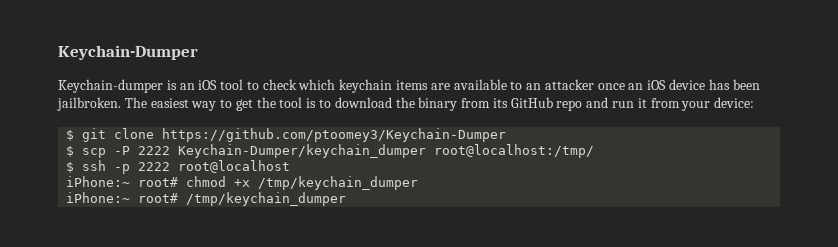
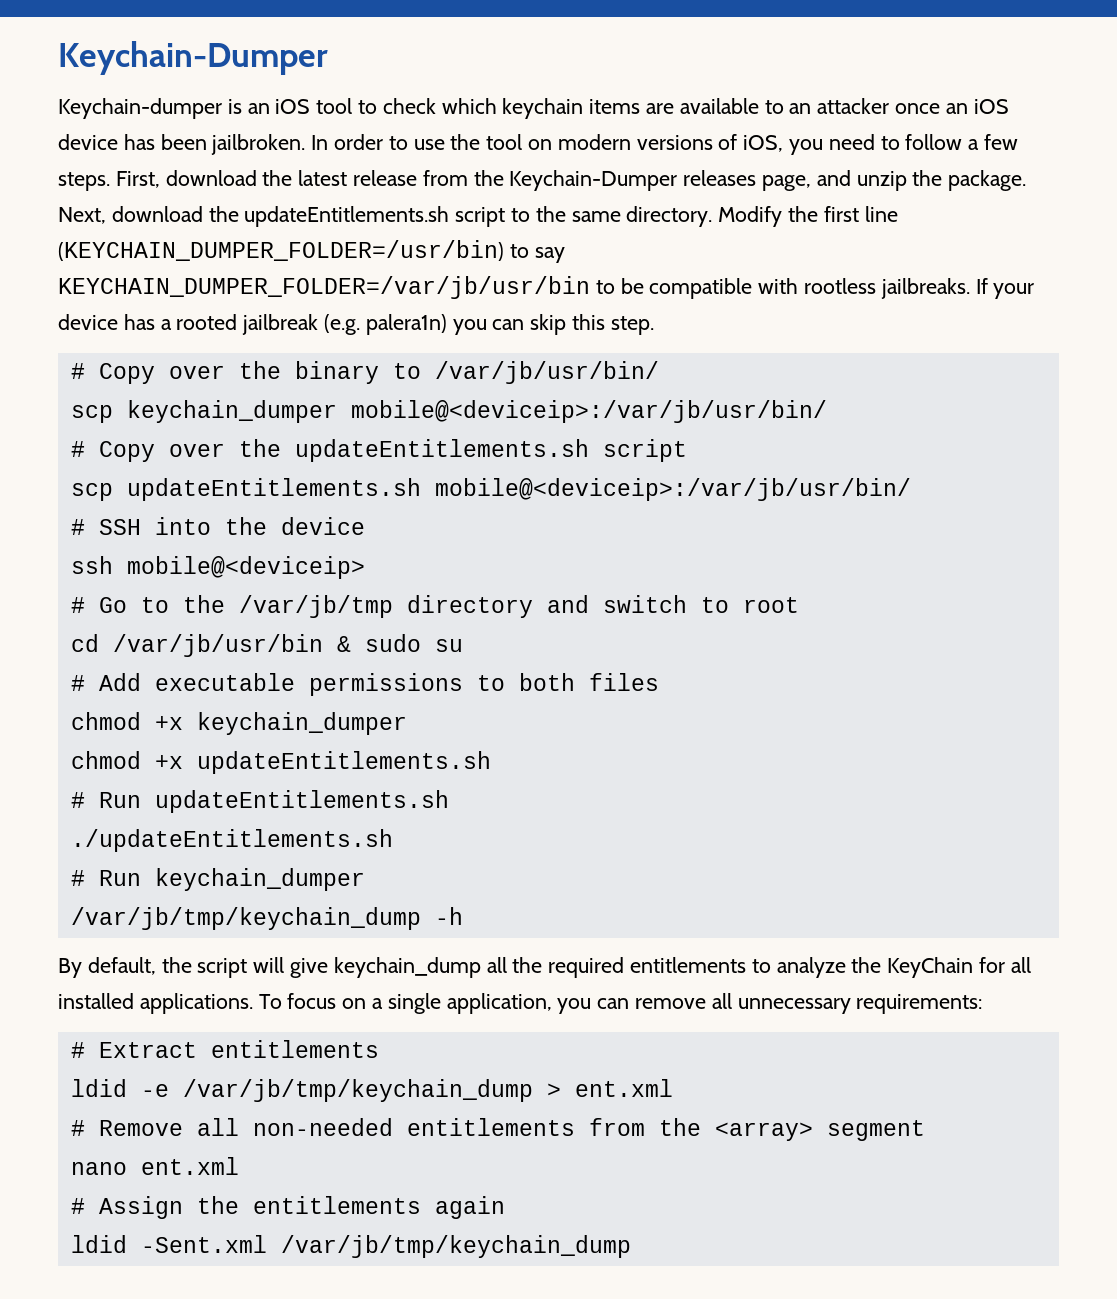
- The easiest way to get the tool is to download the binary from its GitHub repo and run it from your device:
- $ git clone https://github.com/ptoomey3/Keychain-Dumper
- $ scp -P 2222 Keychain-Dumper/keychain_dumper root@localhost:/tmp/
- $ ssh -p 2222 root@localhost
- iPhone:~ root# chmod +x /tmp/keychain_dumper
- iPhone:~ root# /tmp/keychain_dumper
+ In order to use the tool on modern versions of iOS, you need to follow a few steps. First, download the latest release from the Keychain-Dumper releases page, and unzip the package. Next, download the updateEntitlements.sh script to the same directory. Modify the first line (KEYCHAIN_DUMPER_FOLDER=/usr/bin) to say KEYCHAIN_DUMPER_FOLDER=/var/jb/usr/bin to be compatible with rootless jailbreaks. If your device has a rooted jailbreak (e.g. palera1n) you can skip this step.
+ # Copy over the binary to /var/jb/usr/bin/
+ scp keychain_dumper mobile@<deviceip>:/var/jb/usr/bin/
+ # Copy over the updateEntitlements.sh script
+ scp updateEntitlements.sh mobile@<deviceip>:/var/jb/usr/bin/
+ # SSH into the device
+ ssh mobile@<deviceip>
+ # Go to the /var/jb/tmp directory and switch to root
+ cd /var/jb/usr/bin & sudo su
+ # Add executable permissions to both files
+ chmod +x keychain_dumper
+ chmod +x updateEntitlements.sh
+ # Run updateEntitlements.sh
+ ./updateEntitlements.sh
+ # Run keychain_dumper
+ /var/jb/tmp/keychain_dump -h
+ By default, the script will give keychain_dump all the required entitlements to analyze the KeyChain for all installed applications. To focus on a single application, you can remove all unnecessary requirements:
+ # Extract entitlements
+ ldid -e /var/jb/tmp/keychain_dump > ent.xml
+ # Remove all non-needed entitlements from the <array> segment
+ nano ent.xml
+ # Assign the entitlements again
+ ldid -Sent.xml /var/jb/tmp/keychain_dump

